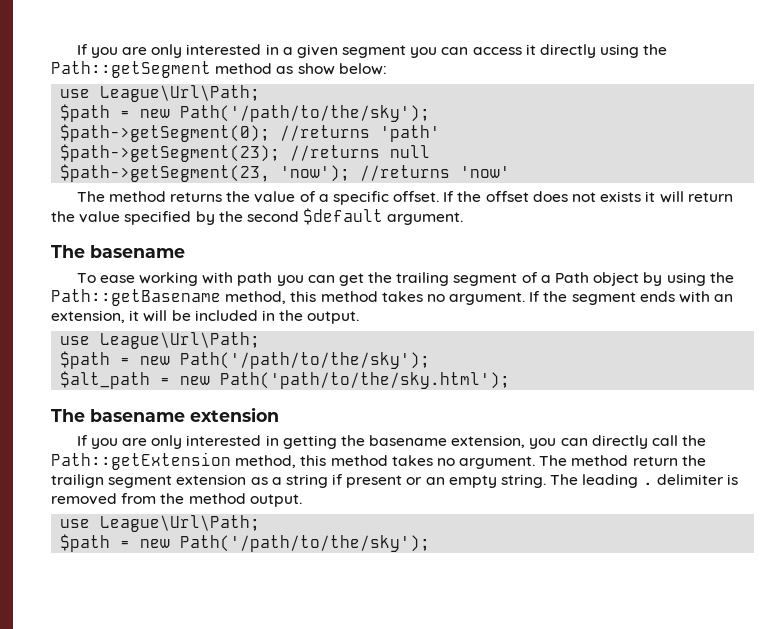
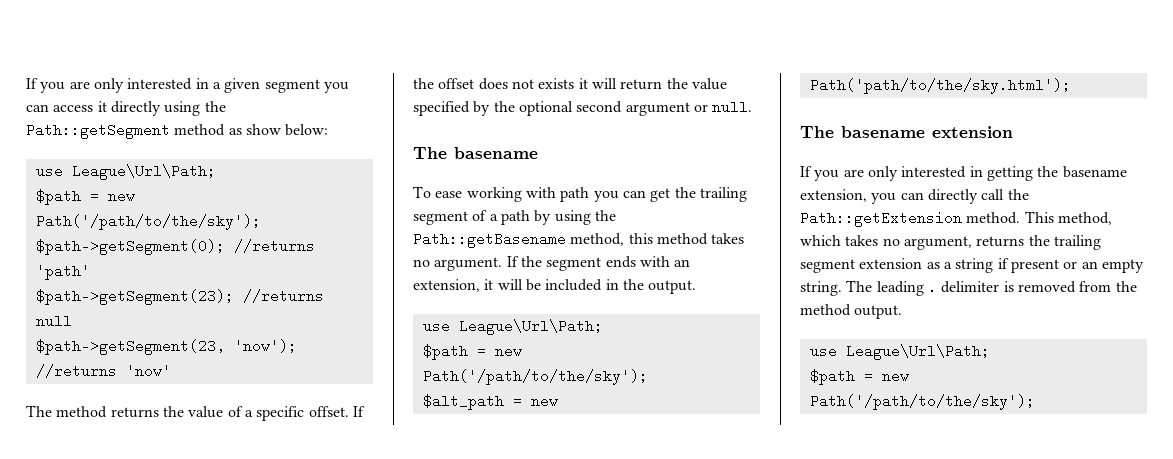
- If the offset does not exists it will return the value specified by the second $default argument.
+ If the offset does not exists it will return the value specified by the optional second argument or null.
- To ease working with path you can get the trailing segment of a Path object by using the Path::getBasename method, this method takes no argument.
+ To ease working with path you can get the trailing segment of a path by using the Path::getBasename method, this method takes no argument.
- If you are only interested in getting the basename extension, you can directly call the Path::getExtension method, this method takes no argument. The method return the trailign segment extension as a string if present or an empty string.
+ If you are only interested in getting the basename extension, you can directly call the Path::getExtension method. This method, which takes no argument, returns the trailing segment extension as a string if present or an empty string.

